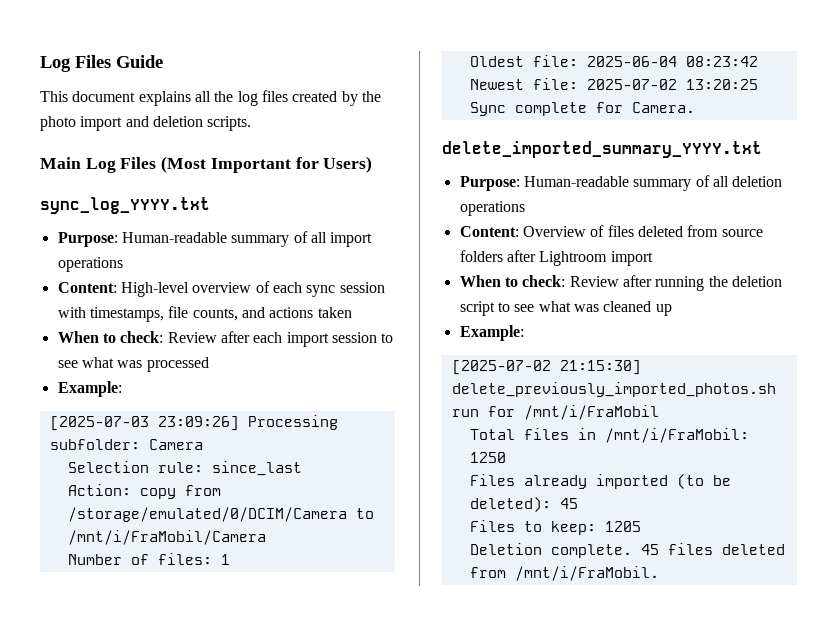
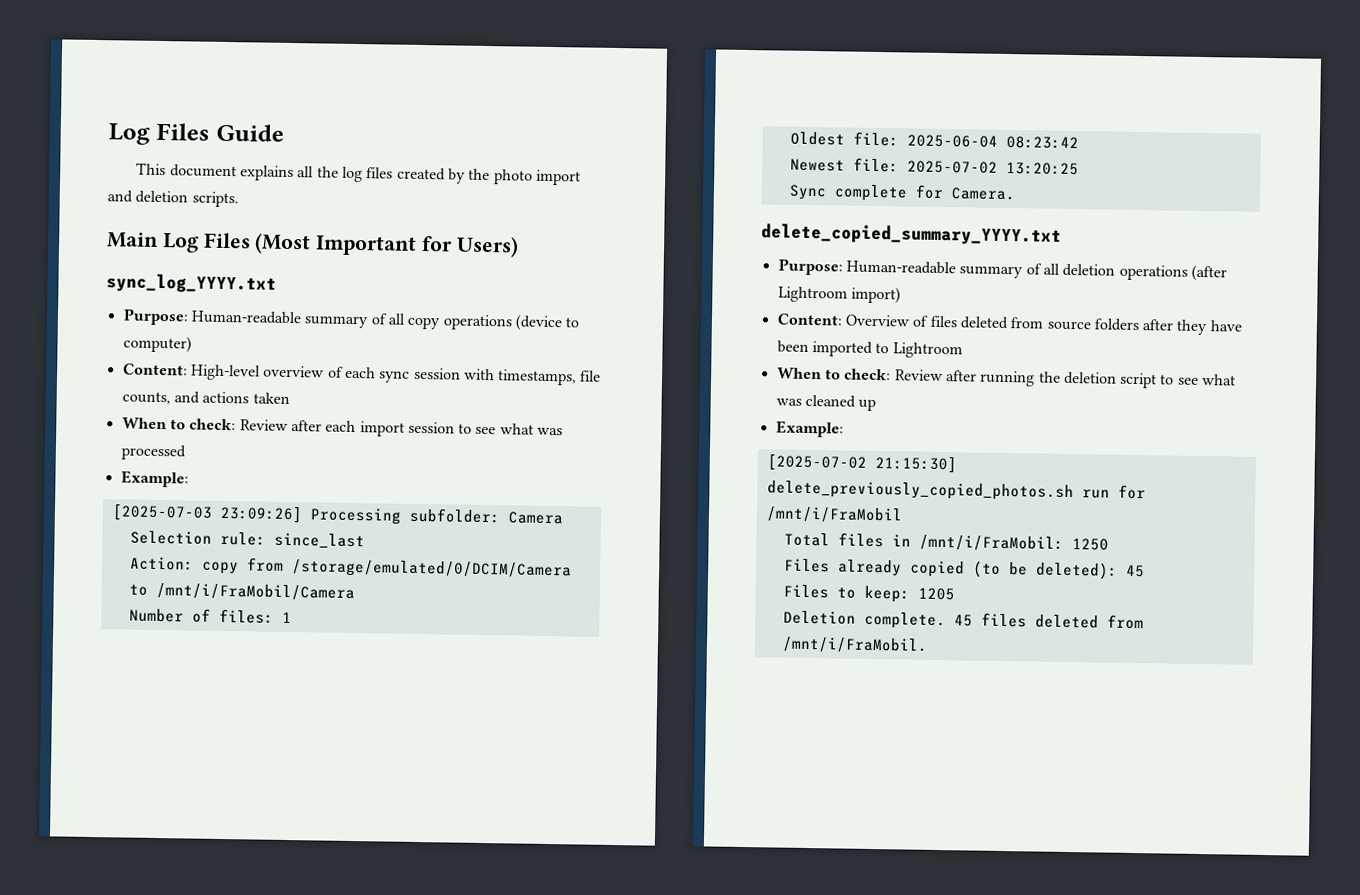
- Purpose: Human-readable summary of all import operations
+ Purpose: Human-readable summary of all copy operations (device to computer)
- delete_imported_summary_YYYY.txt
+ delete_copied_summary_YYYY.txt
- Purpose: Human-readable summary of all deletion operations
+ Purpose: Human-readable summary of all deletion operations (after Lightroom import)
- Content: Overview of files deleted from source folders after Lightroom import
+ Content: Overview of files deleted from source folders after they have been imported to Lightroom
- [2025-07-02 21:15:30] delete_previously_imported_photos.sh run for /mnt/i/FraMobil
+ [2025-07-02 21:15:30] delete_previously_copied_photos.sh run for /mnt/i/FraMobil
- Files already imported (to be deleted): 45
+ Files already copied (to be deleted): 45

